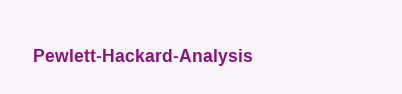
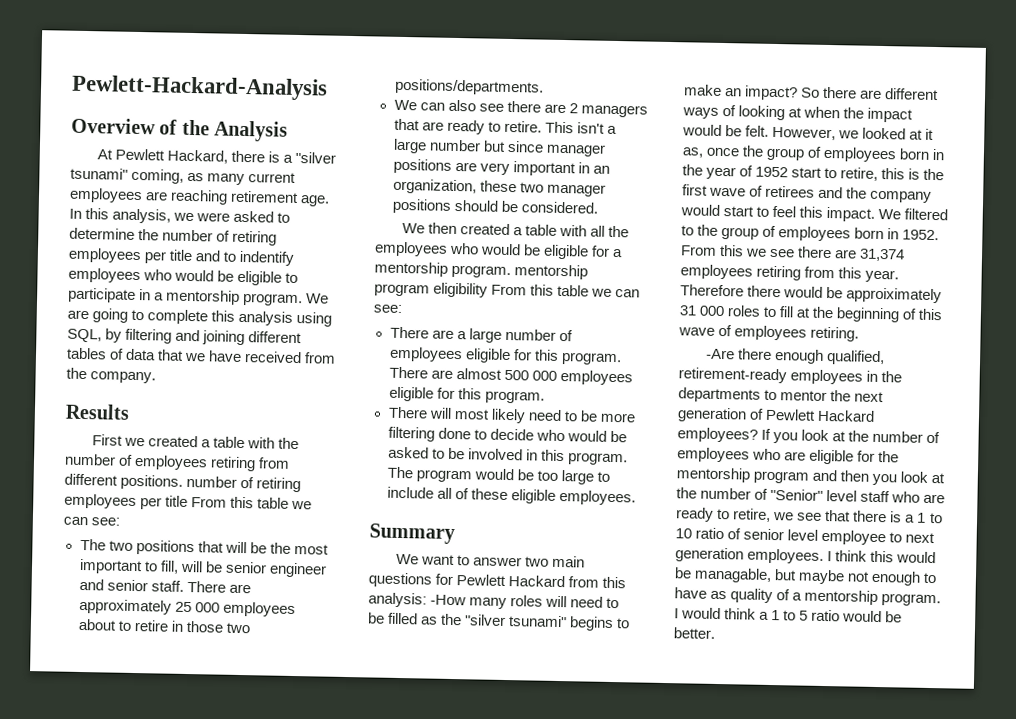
+ Overview of the Analysis
+ At Pewlett Hackard, there is a "silver tsunami" coming, as many current employees are reaching retirement age. In this analysis, we were asked to determine the number of retiring employees per title and to indentify employees who would be eligible to participate in a mentorship program. We are going to complete this analysis using SQL, by filtering and joining different tables of data that we have received from the company.
+ Results
+ First we created a table with the number of employees retiring from different positions. number of retiring employees per title From this table we can see:
+ The two positions that will be the most important to fill, will be senior engineer and senior staff. There are approximately 25 000 employees about to retire in those two positions/departments.
+ We can also see there are 2 managers that are ready to retire. This isn't a large number but since manager positions are very important in an organization, these two manager positions should be considered.
+ We then created a table with all the employees who would be eligible for a mentorship program. mentorship program eligibility From this table we can see:
+ There are a large number of employees eligible for this program. There are almost 500 000 employees eligible for this program.
+ There will most likely need to be more filtering done to decide who would be asked to be involved in this program. The program would be too large to include all of these eligible employees.
+ Summary
+ We want to answer two main questions for Pewlett Hackard from this analysis: -How many roles will need to be filled as the "silver tsunami" begins to make an impact? So there are different ways of looking at when the impact would be felt. However, we looked at it as, once the group of employees born in the year of 1952 start to retire, this is the first wave of retirees and the company would start to feel this impact. We filtered to the group of employees born in 1952. From this we see there are 31,374 employees retiring from this year. Therefore there would be approiximately 31 000 roles to fill at the beginning of this wave of employees retiring.
+ -Are there enough qualified, retirement-ready employees in the departments to mentor the next generation of Pewlett Hackard employees? If you look at the number of employees who are eligible for the mentorship program and then you look at the number of "Senior" level staff who are ready to retire, we see that there is a 1 to 10 ratio of senior level employee to next generation employees. I think this would be managable, but maybe not enough to have as quality of a mentorship program. I would think a 1 to 5 ratio would be better.

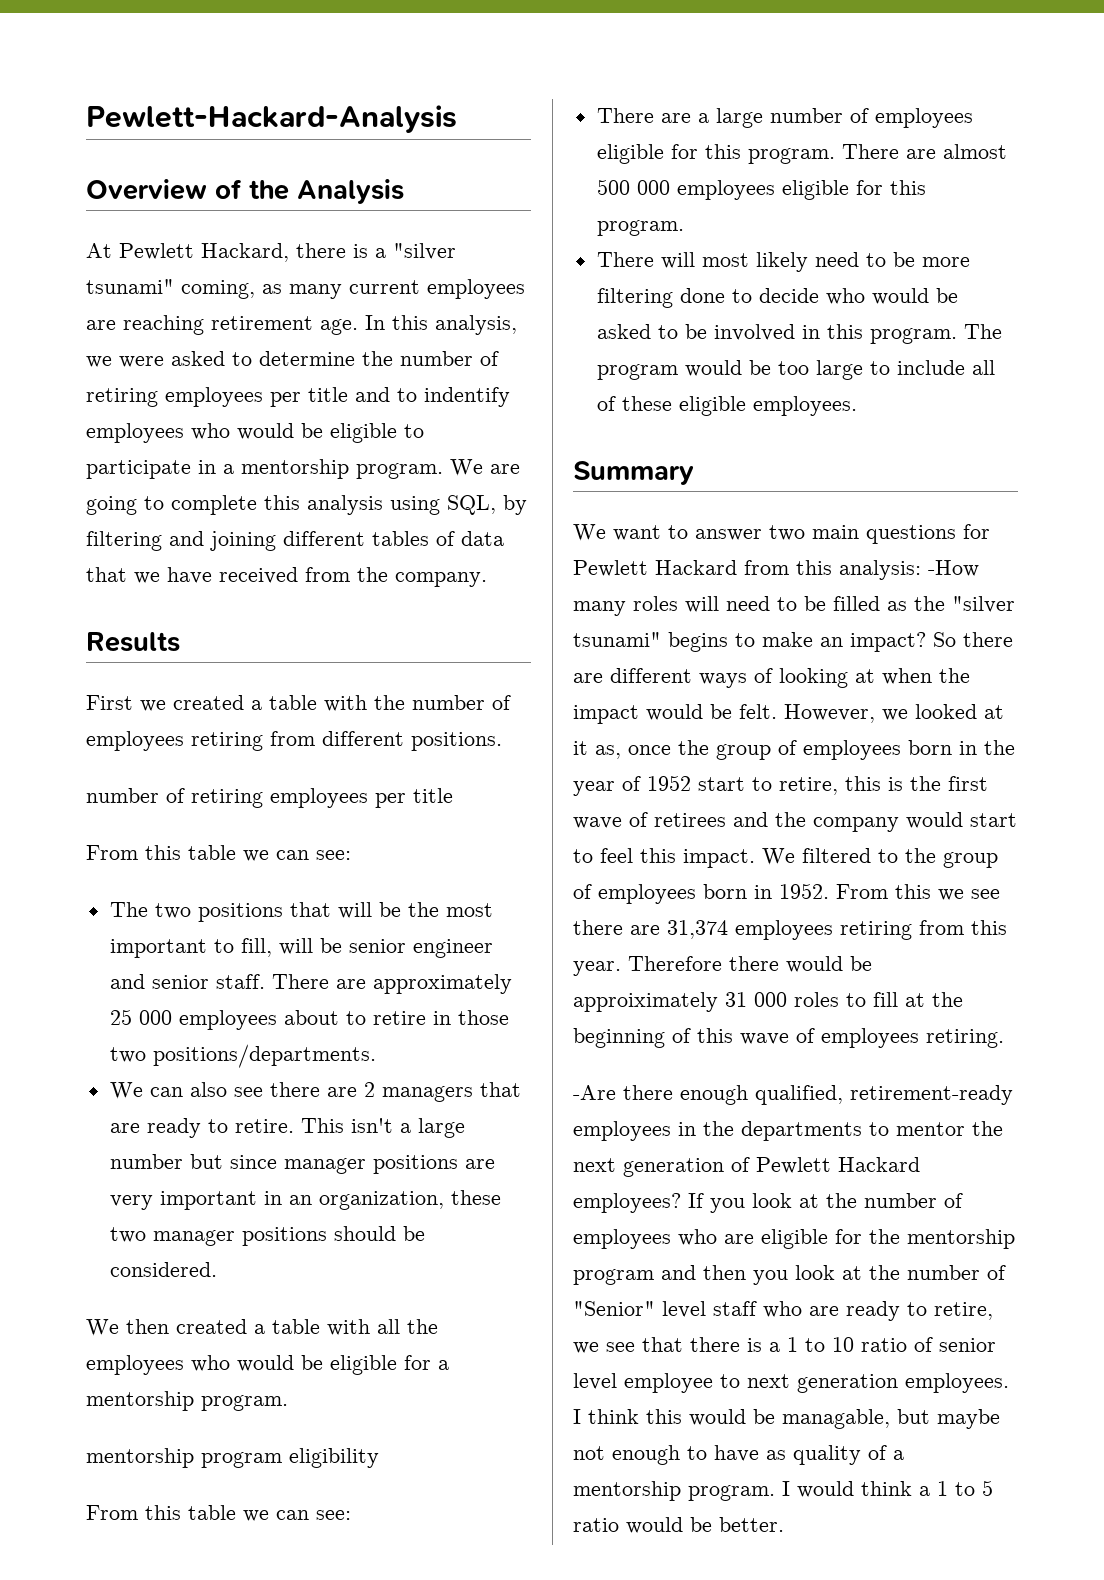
- First we created a table with the number of employees retiring from different positions. number of retiring employees per title From this table we can see:
+ First we created a table with the number of employees retiring from different positions.
+ number of retiring employees per title
+ From this table we can see:
- We then created a table with all the employees who would be eligible for a mentorship program. mentorship program eligibility From this table we can see:
+ We then created a table with all the employees who would be eligible for a mentorship program.
+ mentorship program eligibility
+ From this table we can see:

